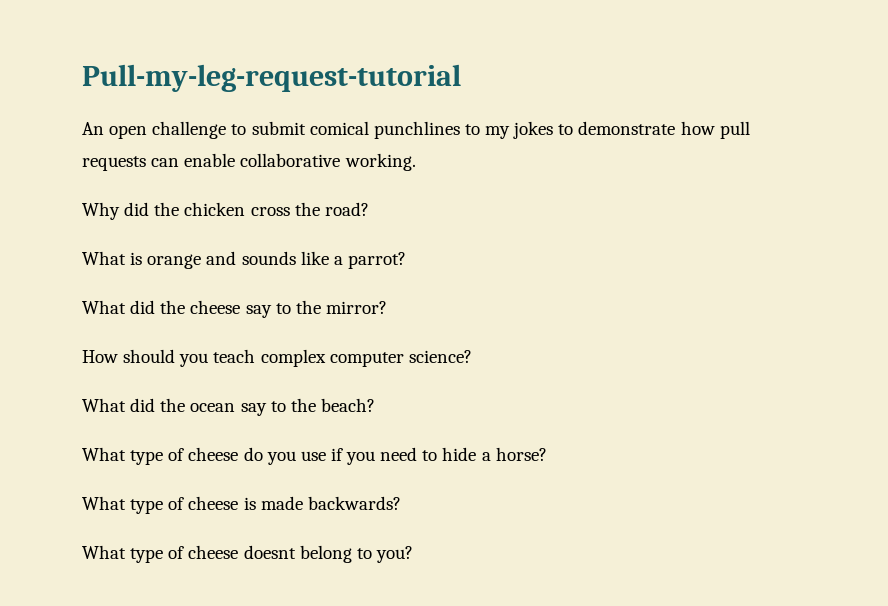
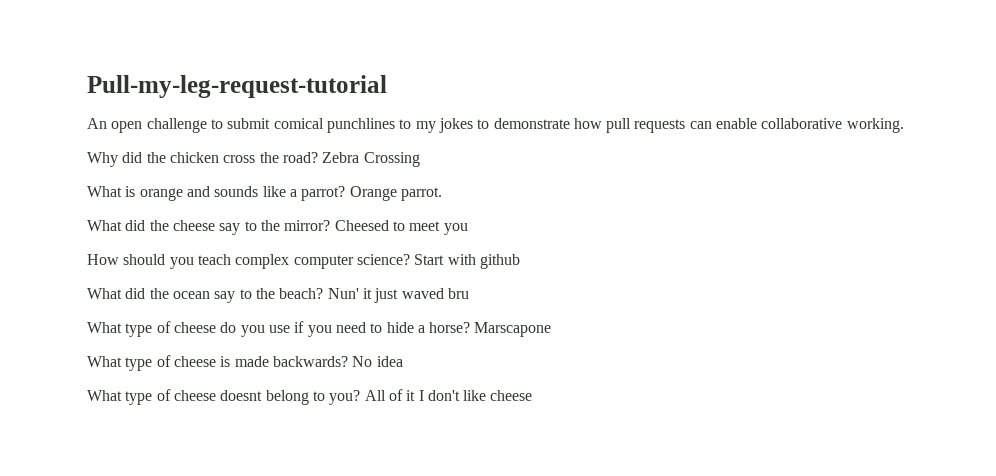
+ Zebra Crossing
+ Orange parrot.
+ Cheesed to meet you
+ Start with github
+ Nun' it just waved bru
+ Marscapone
+ No idea
+ All of it I don't like cheese

